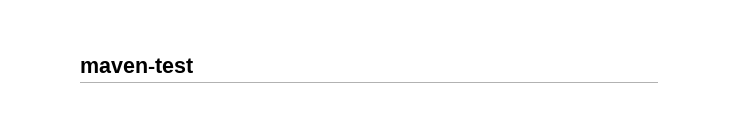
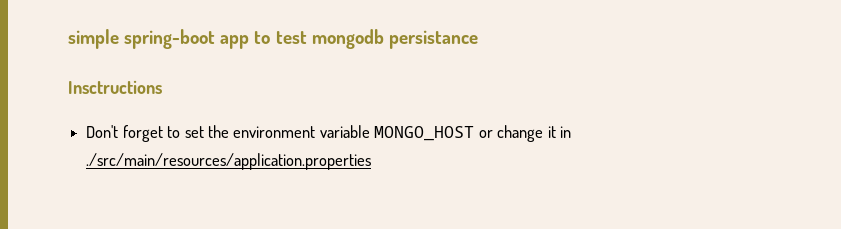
- maven-test
+ simple spring-boot app to test mongodb persistance
+ Insctructions
+ Don't forget to set the environment variable MONGO_HOST or change it in ./src/main/resources/application.properties

